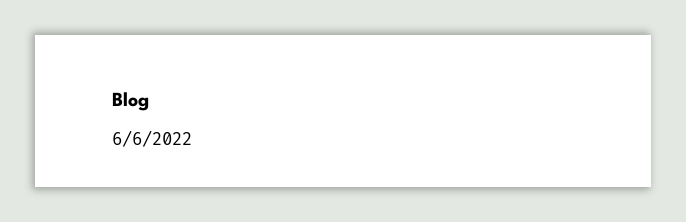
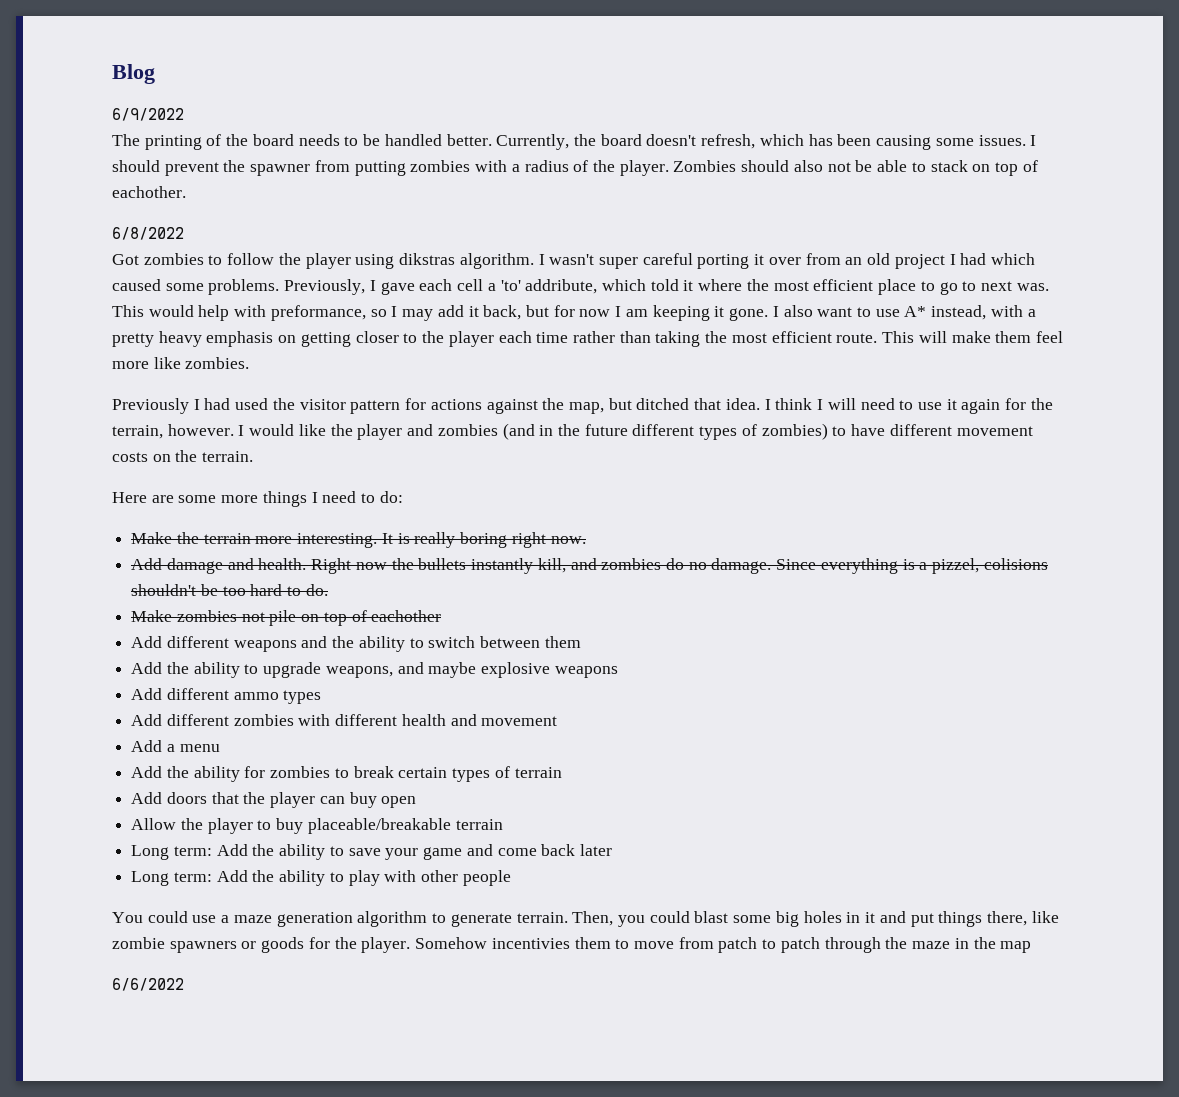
+ 6/9/2022
+ The printing of the board needs to be handled better. Currently, the board doesn't refresh, which has been causing some issues. I should prevent the spawner from putting zombies with a radius of the player. Zombies should also not be able to stack on top of eachother.
+ 6/8/2022
+ Got zombies to follow the player using dikstras algorithm. I wasn't super careful porting it over from an old project I had which caused some problems. Previously, I gave each cell a 'to' addribute, which told it where the most efficient place to go to next was. This would help with preformance, so I may add it back, but for now I am keeping it gone. I also want to use A* instead, with a pretty heavy emphasis on getting closer to the player each time rather than taking the most efficient route. This will make them feel more like zombies.
+ Previously I had used the visitor pattern for actions against the map, but ditched that idea. I think I will need to use it again for the terrain, however. I would like the player and zombies (and in the future different types of zombies) to have different movement costs on the terrain.
+ Here are some more things I need to do:
+ Make the terrain more interesting. It is really boring right now.
+ Add damage and health. Right now the bullets instantly kill, and zombies do no damage. Since everything is a pizzel, colisions shouldn't be too hard to do.
+ Make zombies not pile on top of eachother
+ Add different weapons and the ability to switch between them
+ Add the ability to upgrade weapons, and maybe explosive weapons
+ Add different ammo types
+ Add different zombies with different health and movement
+ Add a menu
+ Add the ability for zombies to break certain types of terrain
+ Add doors that the player can buy open
+ Allow the player to buy placeable/breakable terrain
+ Long term: Add the ability to save your game and come back later
+ Long term: Add the ability to play with other people
+ You could use a maze generation algorithm to generate terrain. Then, you could blast some big holes in it and put things there, like zombie spawners or goods for the player. Somehow incentivies them to move from patch to patch through the maze in the map

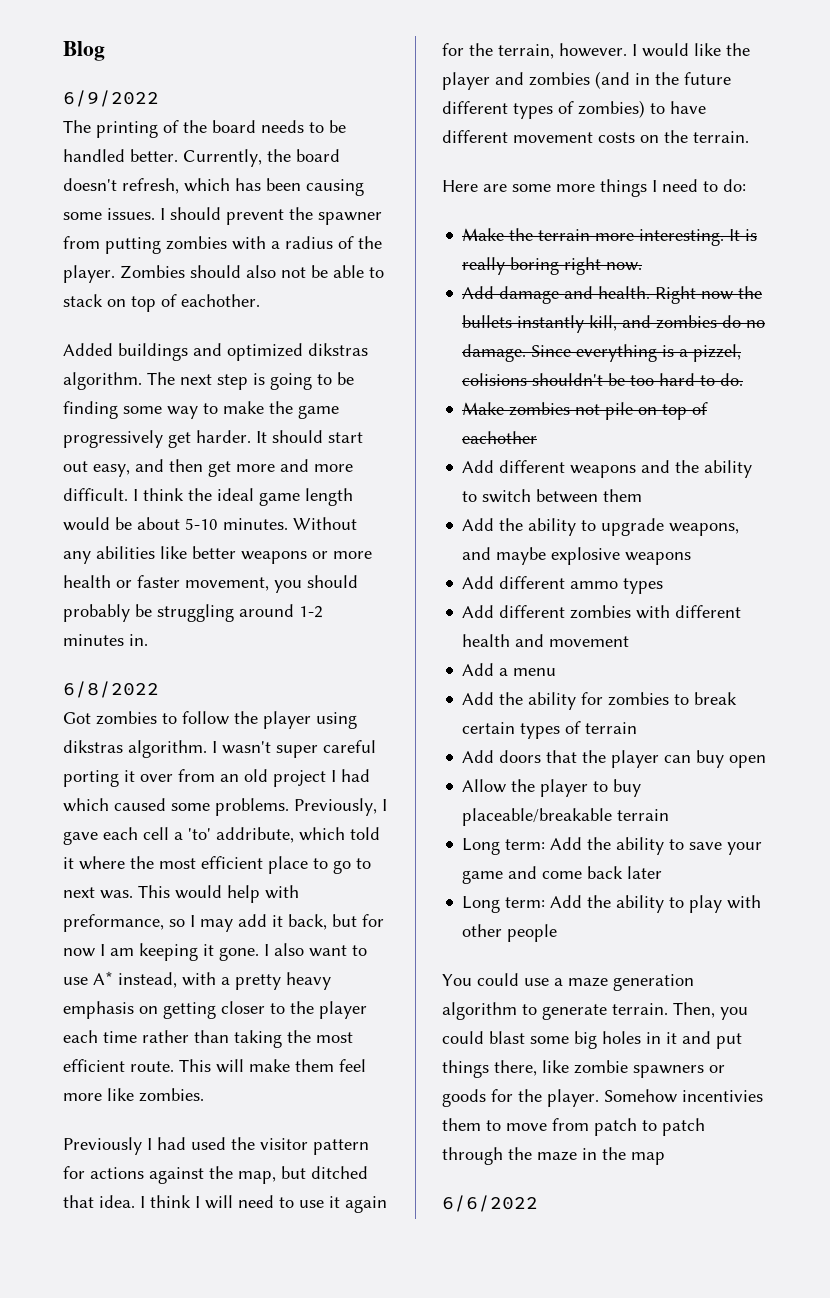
+ Added buildings and optimized dikstras algorithm. The next step is going to be finding some way to make the game progressively get harder. It should start out easy, and then get more and more difficult. I think the ideal game length would be about 5-10 minutes. Without any abilities like better weapons or more health or faster movement, you should probably be struggling around 1-2 minutes in.

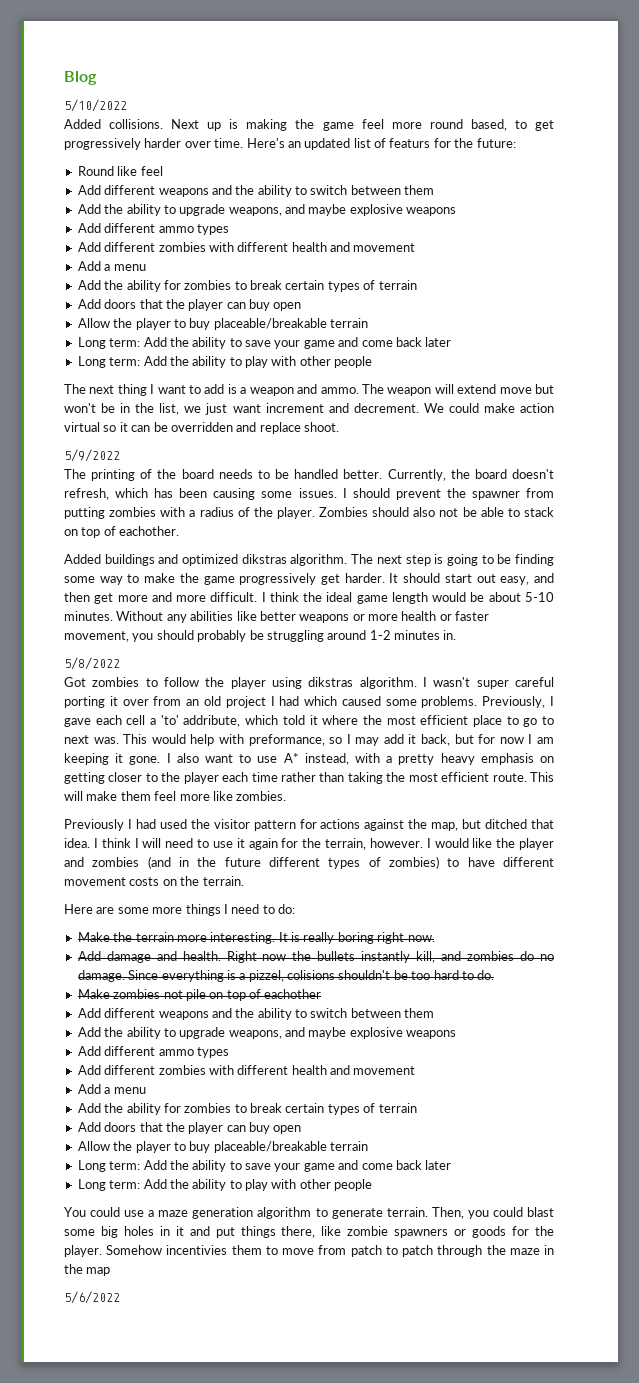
- 6/9/2022
+ 5/10/2022
+ Added collisions. Next up is making the game feel more round based, to get progressively harder over time. Here's an updated list of featurs for the future:
+ Round like feel
+ Add different weapons and the ability to switch between them
+ Add the ability to upgrade weapons, and maybe explosive weapons
+ Add different ammo types
+ Add different zombies with different health and movement
+ Add a menu
+ Add the ability for zombies to break certain types of terrain
+ Add doors that the player can buy open
+ Allow the player to buy placeable/breakable terrain
+ Long term: Add the ability to save your game and come back later
+ Long term: Add the ability to play with other people
+ The next thing I want to add is a weapon and ammo. The weapon will extend move but won't be in the list, we just want increment and decrement. We could make action virtual so it can be overridden and replace shoot.
+ 5/9/2022
- 6/8/2022
+ 5/8/2022
- 6/6/2022
+ 5/6/2022

